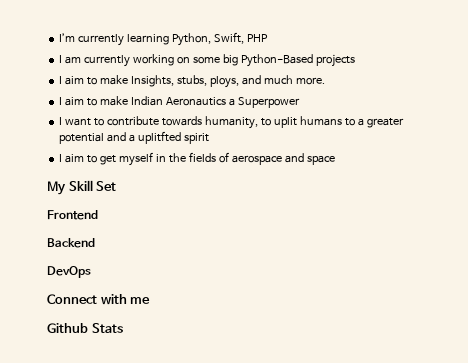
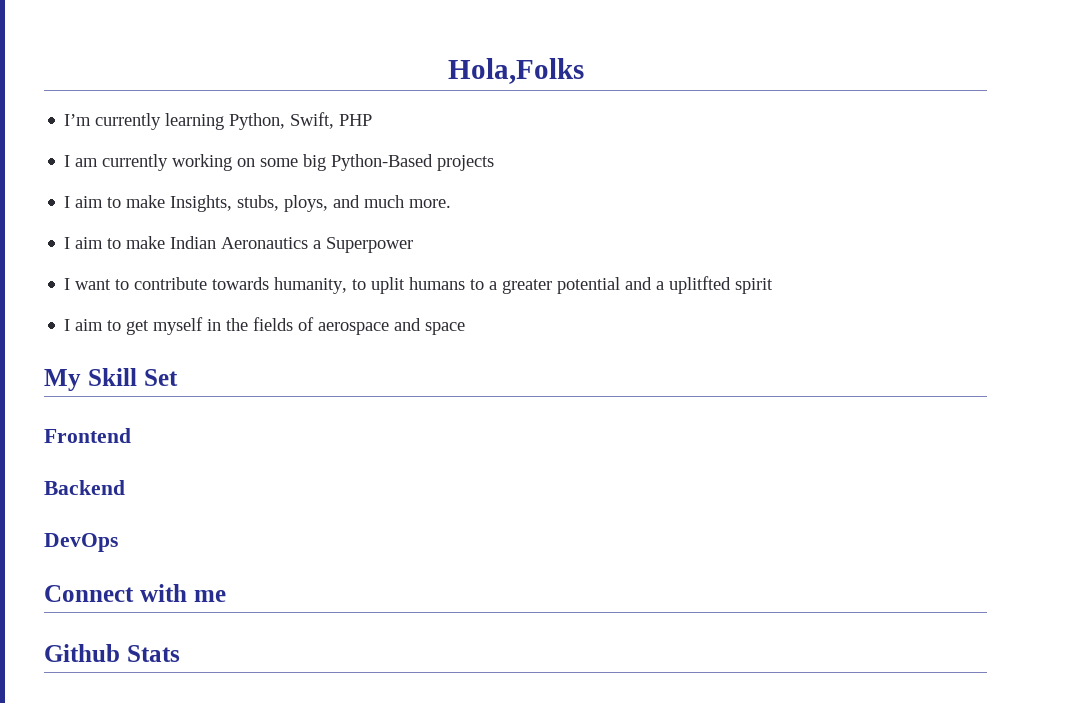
+ Hola,Folks

